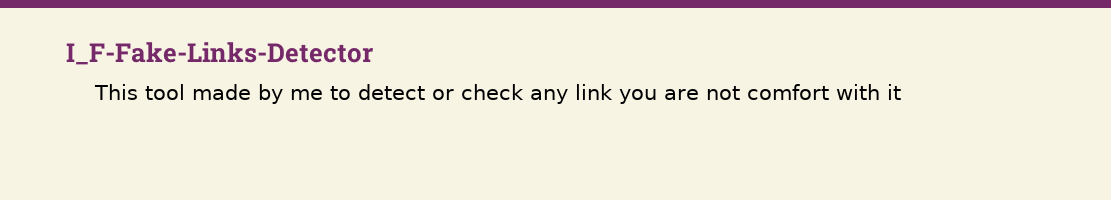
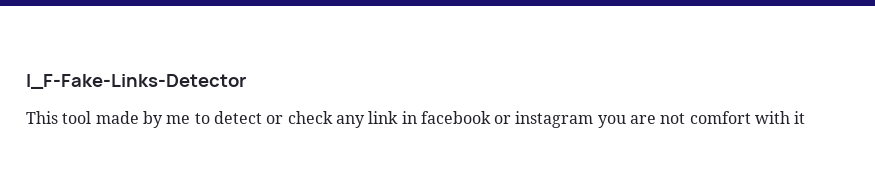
- This tool made by me to detect or check any link you are not comfort with it
+ This tool made by me to detect or check any link in facebook or instagram you are not comfort with it

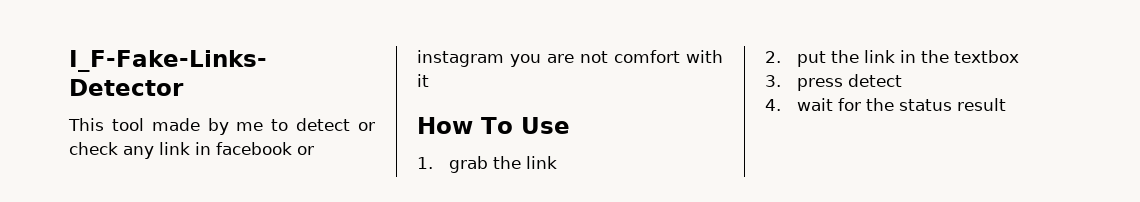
+ How To Use
+ 1. grab the link
+ 2. put the link in the textbox
+ 3. press detect
+ 4. wait for the status result

